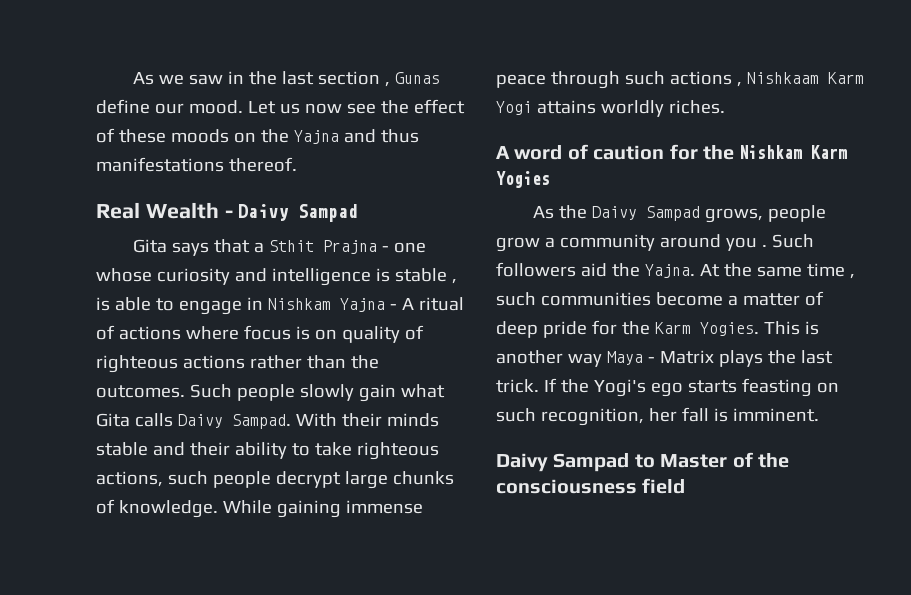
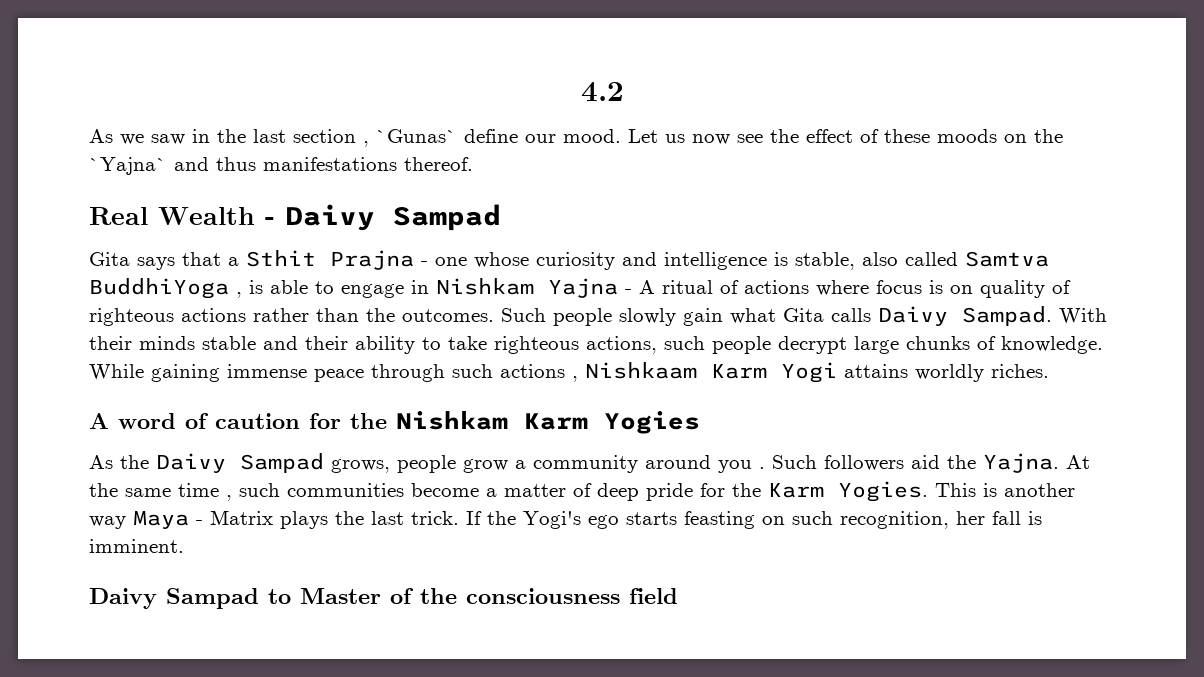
+ 4.2
- As we saw in the last section , Gunas define our mood.
+ As we saw in the last section , `Gunas` define our mood.
- Let us now see the effect of these moods on the Yajna and thus manifestations thereof.
+ Let us now see the effect of these moods on the `Yajna` and thus manifestations thereof.
- Gita says that a Sthit Prajna - one whose curiosity and intelligence is stable , is able to engage in Nishkam Yajna - A ritual of actions where focus is on quality of righteous actions rather than the outcomes.
+ Gita says that a Sthit Prajna - one whose curiosity and intelligence is stable, also called Samtva BuddhiYoga , is able to engage in Nishkam Yajna - A ritual of actions where focus is on quality of righteous actions rather than the outcomes.

